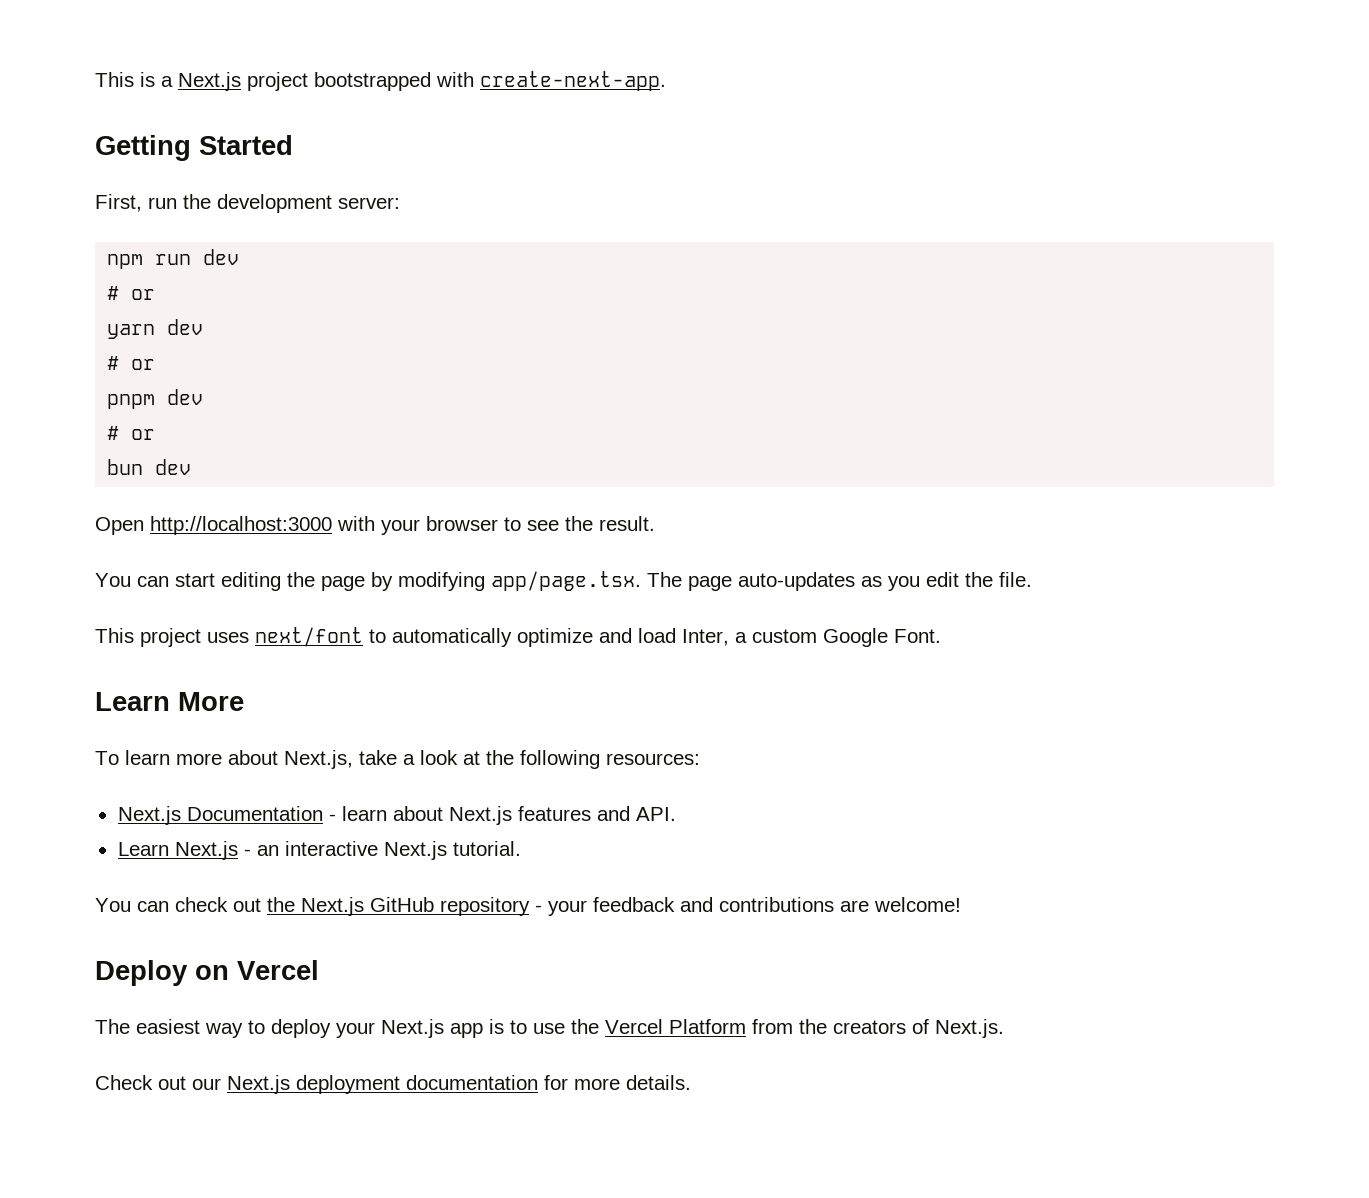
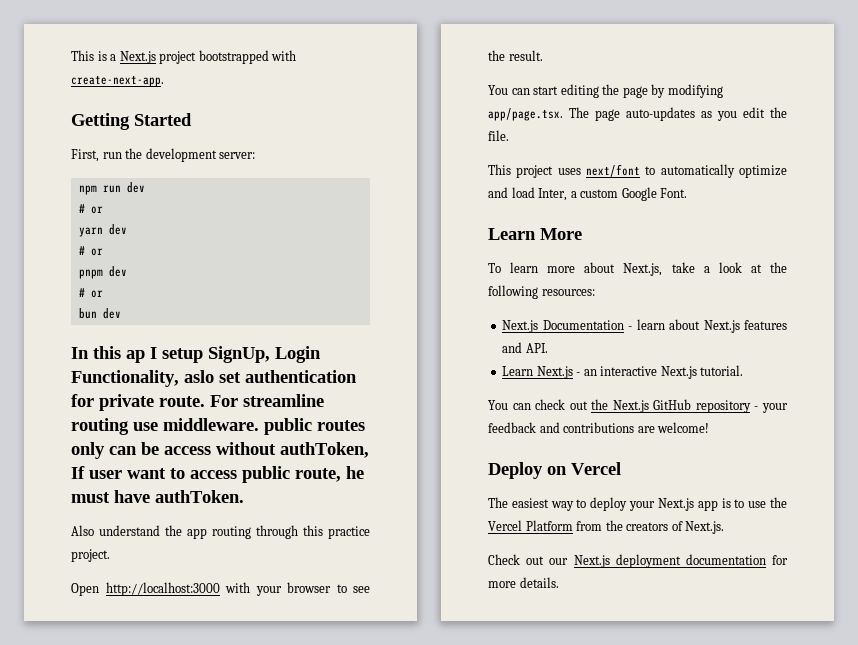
+ In this ap I setup SignUp, Login Functionality, aslo set authentication for private route. For streamline routing use middleware. public routes only can be access without authToken, If user want to access public route, he must have authToken.
+ Also understand the app routing through this practice project.

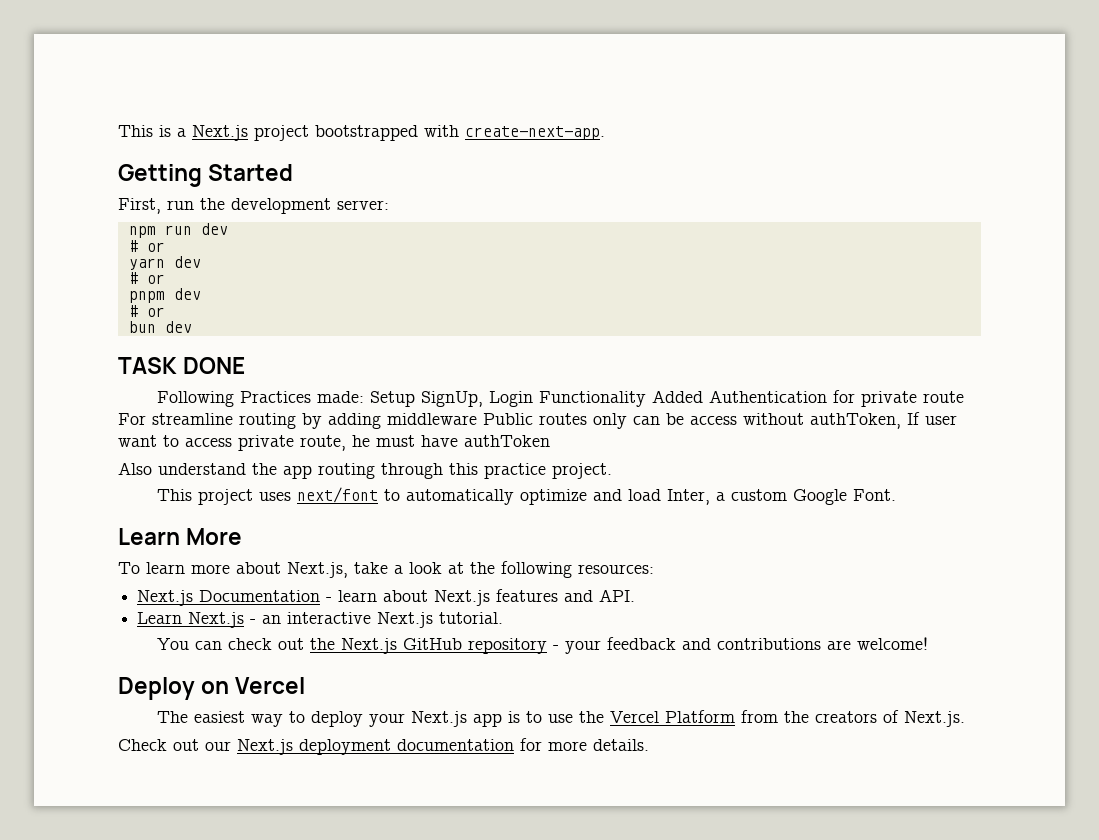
- In this ap I setup SignUp, Login Functionality, aslo set authentication for private route. For streamline routing use middleware. public routes only can be access without authToken, If user want to access public route, he must have authToken.
+ TASK DONE
+ Following Practices made: Setup SignUp, Login Functionality Added Authentication for private route For streamline routing by adding middleware Public routes only can be access without authToken, If user want to access private route, he must have authToken
- Open http://localhost:3000 with your browser to see the result.
- You can start editing the page by modifying app/page.tsx. The page auto-updates as you edit the file.

